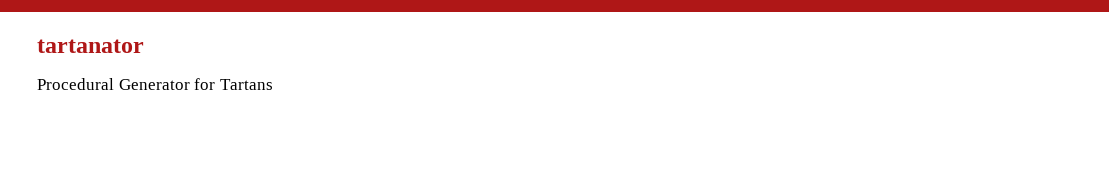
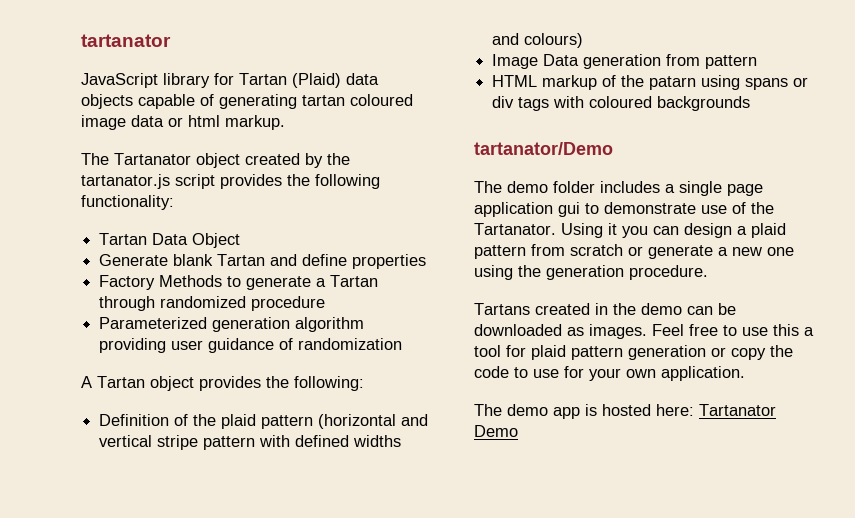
- Procedural Generator for Tartans
+ JavaScript library for Tartan (Plaid) data objects capable of generating tartan coloured image data or html markup.
+ The Tartanator object created by the tartanator.js script provides the following functionality:
+ Tartan Data Object
+ Generate blank Tartan and define properties
+ Factory Methods to generate a Tartan through randomized procedure
+ Parameterized generation algorithm providing user guidance of randomization
+ A Tartan object provides the following:
+ Definition of the plaid pattern (horizontal and vertical stripe pattern with defined widths and colours)
+ Image Data generation from pattern
+ HTML markup of the patarn using spans or div tags with coloured backgrounds
+ tartanator/Demo
+ The demo folder includes a single page application gui to demonstrate use of the Tartanator. Using it you can design a plaid pattern from scratch or generate a new one using the generation procedure.
+ Tartans created in the demo can be downloaded as images. Feel free to use this a tool for plaid pattern generation or copy the code to use for your own application.
+ The demo app is hosted here: Tartanator Demo

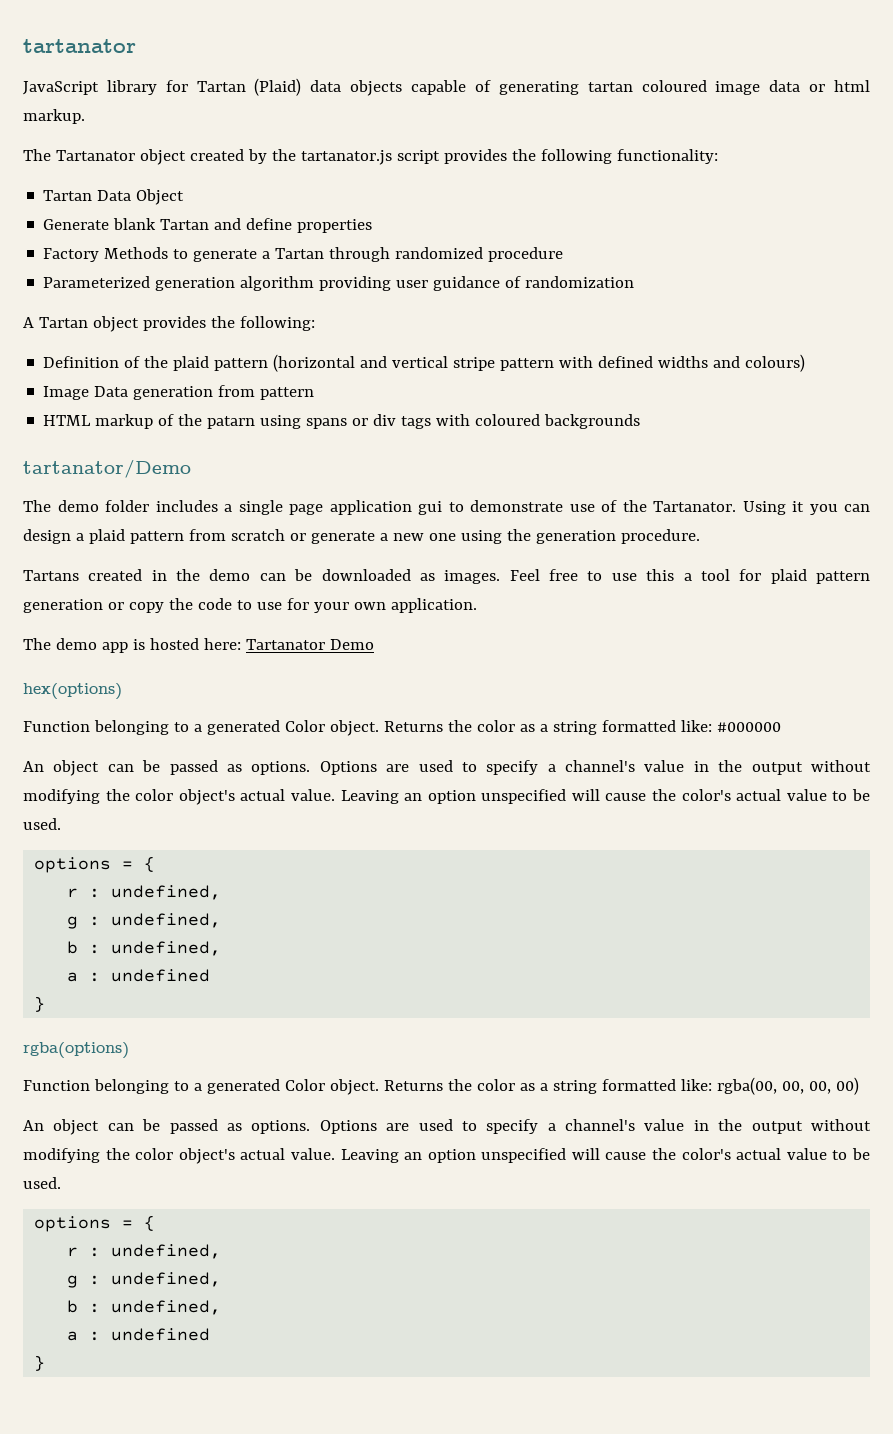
+ hex(options)
+ Function belonging to a generated Color object. Returns the color as a string formatted like: #000000
+ An object can be passed as options. Options are used to specify a channel's value in the output without modifying the color object's actual value. Leaving an option unspecified will cause the color's actual value to be used.
+ options = {
+ r : undefined,
+ g : undefined,
+ b : undefined,
+ a : undefined
+ }
+ rgba(options)
+ Function belonging to a generated Color object. Returns the color as a string formatted like: rgba(00, 00, 00, 00)
+ An object can be passed as options. Options are used to specify a channel's value in the output without modifying the color object's actual value. Leaving an option unspecified will cause the color's actual value to be used.
+ options = {
+ r : undefined,
+ g : undefined,
+ b : undefined,
+ a : undefined
+ }

